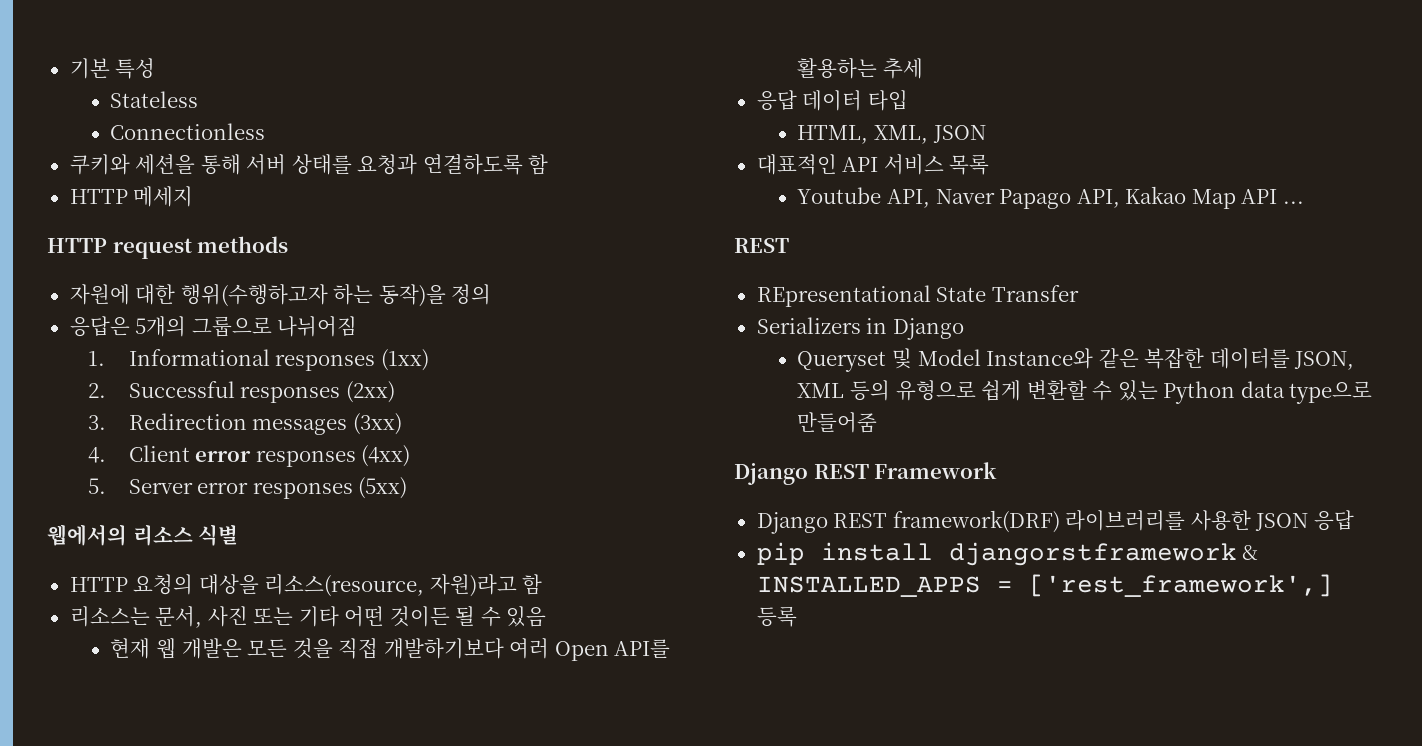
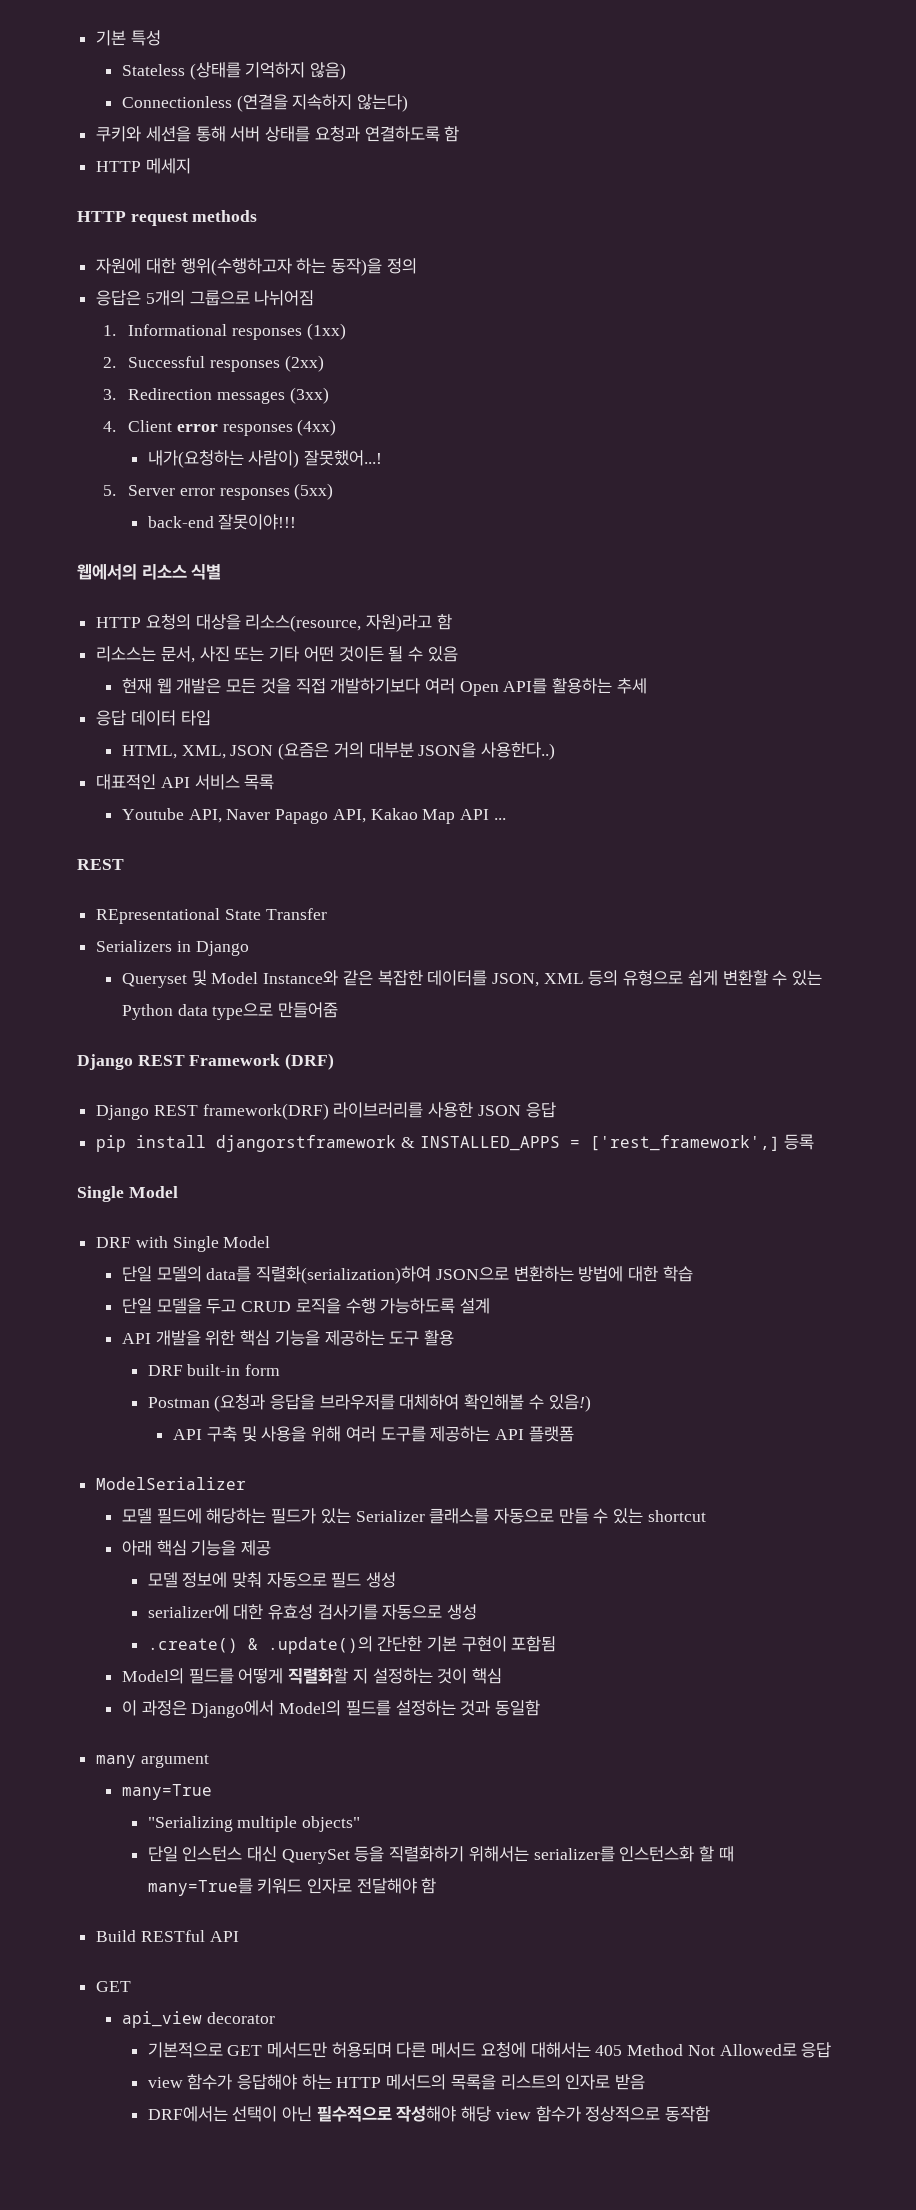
- Stateless
- Connectionless
+ Stateless (상태를 기억하지 않음)
+ Connectionless (연결을 지속하지 않는다)
+ 내가(요청하는 사람이) 잘못했어...!
+ back-end 잘못이야!!!
- HTML, XML, JSON
+ HTML, XML, JSON (요즘은 거의 대부분 JSON을 사용한다..)
- Django REST Framework
+ Django REST Framework (DRF)
  pip install djangorstframework & INSTALLED_APPS = ['rest_framework',] 등록
+ Single Model
+ DRF with Single Model
+ 단일 모델의 data를 직렬화(serialization)하여 JSON으로 변환하는 방법에 대한 학습
+ 단일 모델을 두고 CRUD 로직을 수행 가능하도록 설계
+ API 개발을 위한 핵심 기능을 제공하는 도구 활용
+ DRF built-in form
+ Postman (요청과 응답을 브라우저를 대체하여 확인해볼 수 있음!)
+ API 구축 및 사용을 위해 여러 도구를 제공하는 API 플랫폼
+ ModelSerializer
+ 모델 필드에 해당하는 필드가 있는 Serializer 클래스를 자동으로 만들 수 있는 shortcut
+ 아래 핵심 기능을 제공
+ 모델 정보에 맞춰 자동으로 필드 생성
+ serializer에 대한 유효성 검사기를 자동으로 생성
+ .create() & .update()의 간단한 기본 구현이 포함됨
+ Model의 필드를 어떻게 직렬화할 지 설정하는 것이 핵심
+ 이 과정은 Django에서 Model의 필드를 설정하는 것과 동일함
+ many argument
+ many=True
+ "Serializing multiple objects"
+ 단일 인스턴스 대신 QuerySet 등을 직렬화하기 위해서는 serializer를 인스턴스화 할 때 many=True를 키워드 인자로 전달해야 함
+ Build RESTful API
+ GET
+ api_view decorator
+ 기본적으로 GET 메서드만 허용되며 다른 메서드 요청에 대해서는 405 Method Not Allowed로 응답
+ view 함수가 응답해야 하는 HTTP 메서드의 목록을 리스트의 인자로 받음
+ DRF에서는 선택이 아닌 필수적으로 작성해야 해당 view 함수가 정상적으로 동작함

